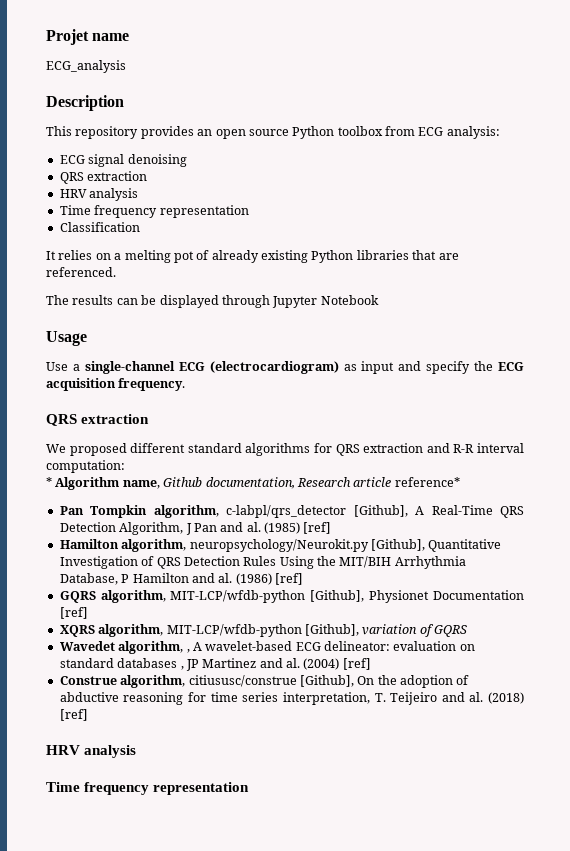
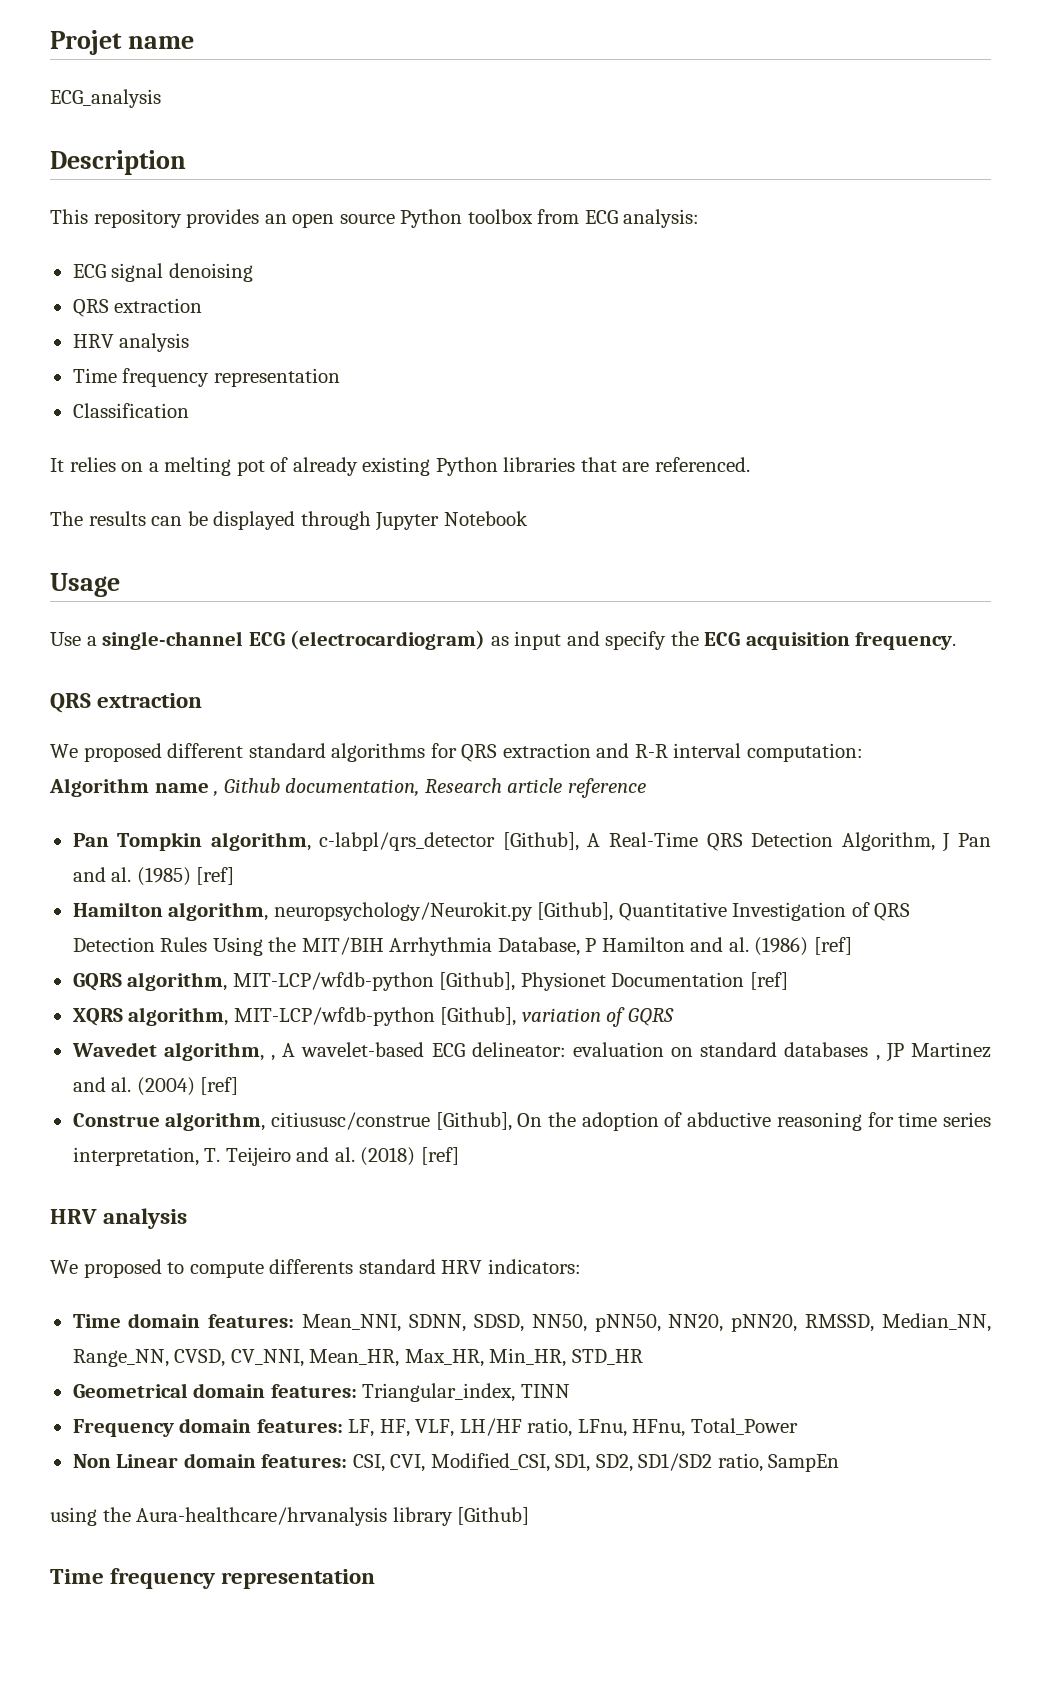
- * Algorithm name, Github documentation, Research article reference*
+ Algorithm name , Github documentation, Research article reference
+ We proposed to compute differents standard HRV indicators:
+ Time domain features: Mean_NNI, SDNN, SDSD, NN50, pNN50, NN20, pNN20, RMSSD, Median_NN, Range_NN, CVSD, CV_NNI, Mean_HR, Max_HR, Min_HR, STD_HR
+ Geometrical domain features: Triangular_index, TINN
+ Frequency domain features: LF, HF, VLF, LH/HF ratio, LFnu, HFnu, Total_Power
+ Non Linear domain features: CSI, CVI, Modified_CSI, SD1, SD2, SD1/SD2 ratio, SampEn
+ using the Aura-healthcare/hrvanalysis library [Github]

